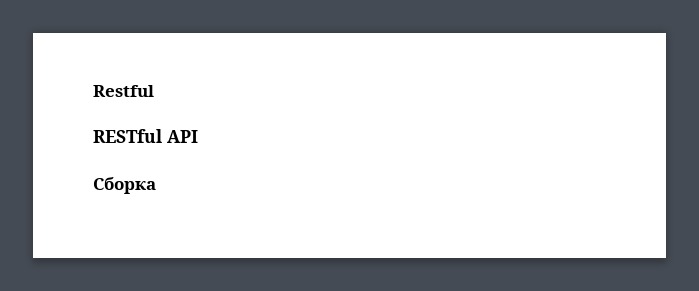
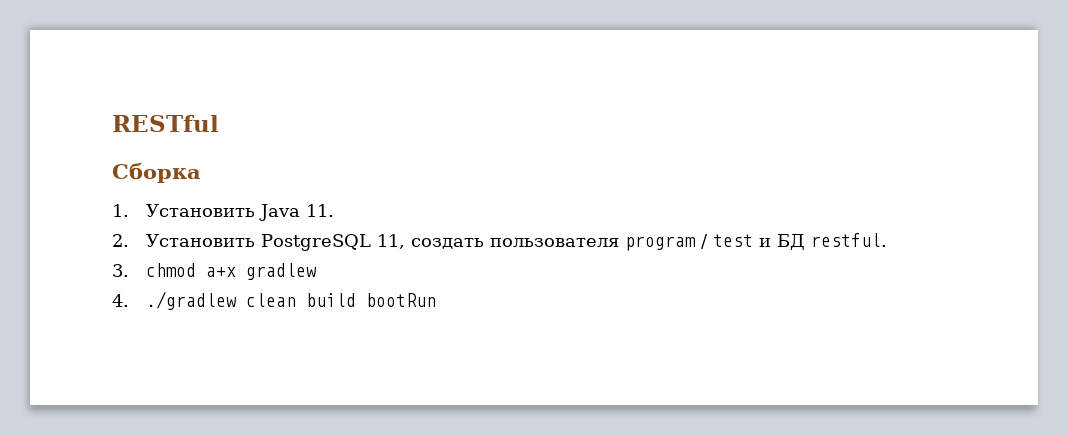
- Restful
- RESTful API
+ RESTful
+ 1. Установить Java 11.
+ 2. Установить PostgreSQL 11, создать пользователя program / test и БД restful.
+ 3. chmod a+x gradlew
+ 4. ./gradlew clean build bootRun

